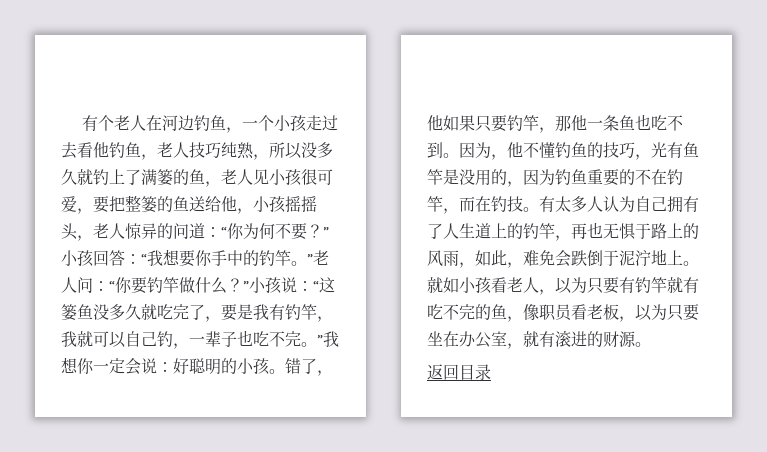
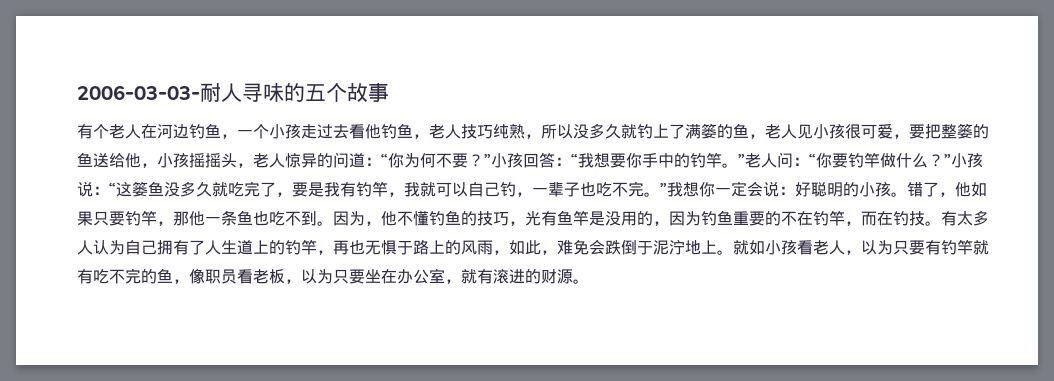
+ 2006-03-03-耐人寻味的五个故事
- 返回目录

